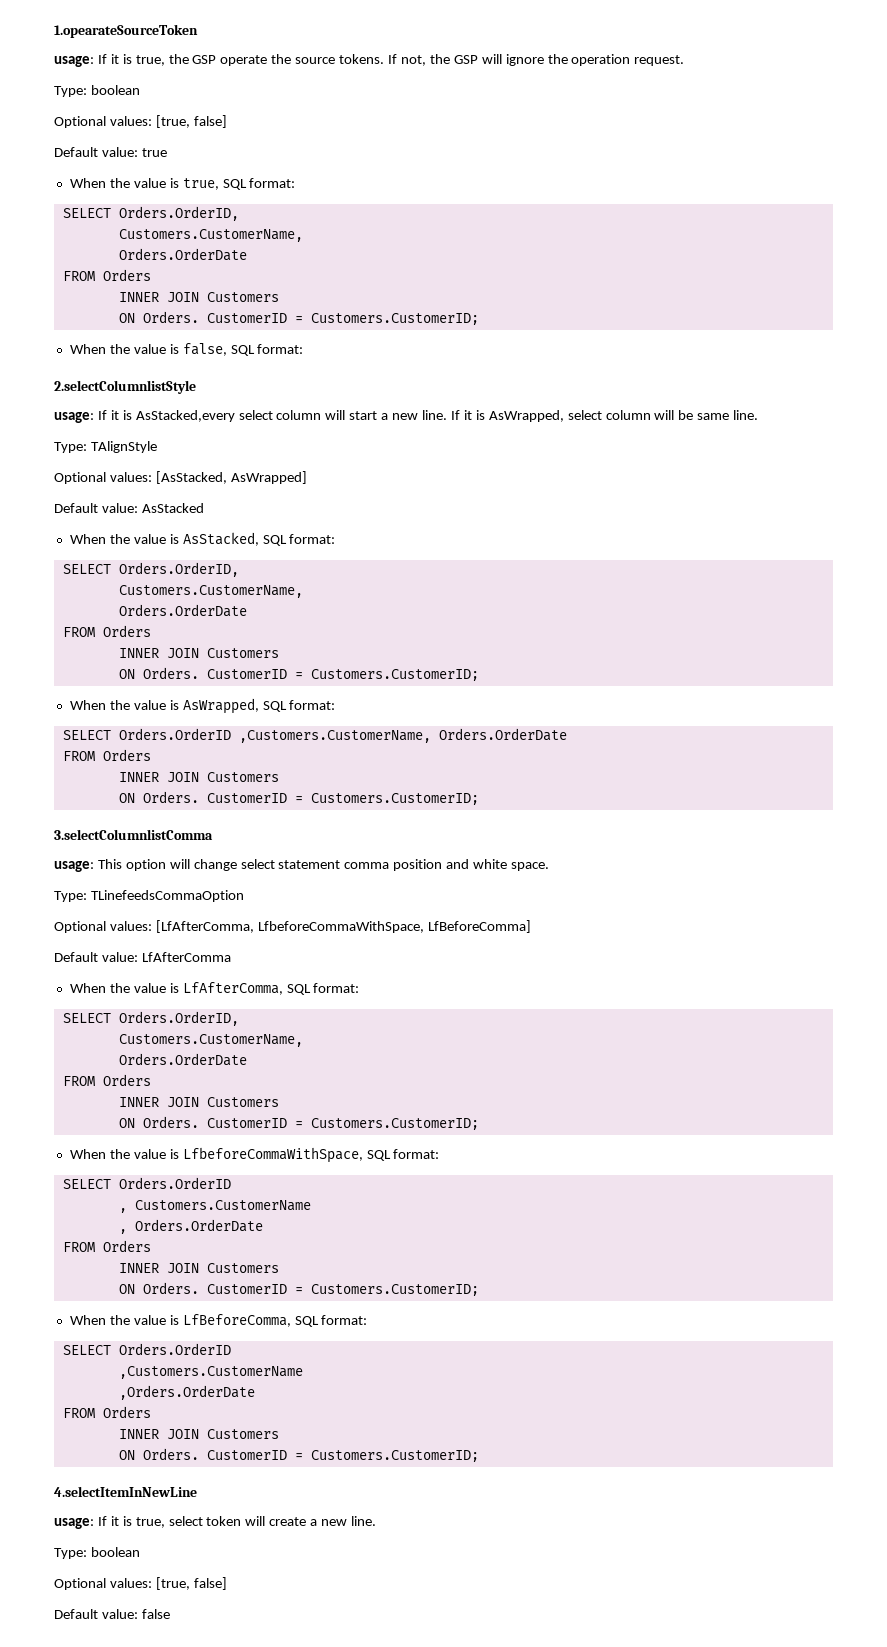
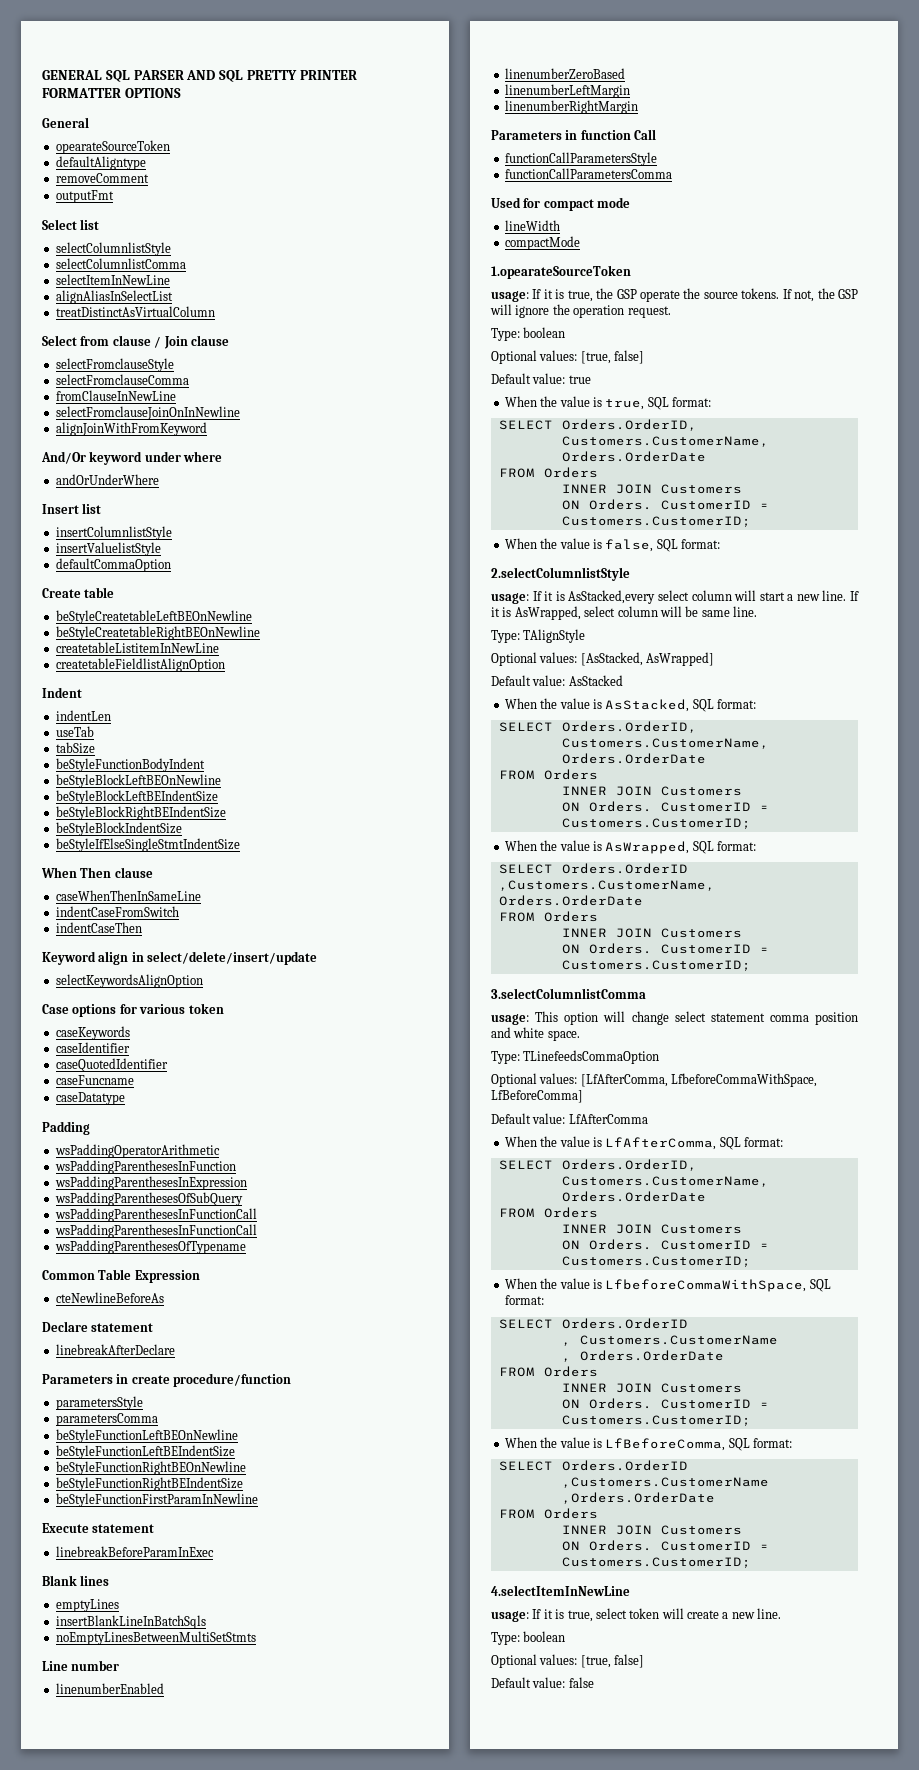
+ GENERAL SQL PARSER AND SQL PRETTY PRINTER FORMATTER OPTIONS
+ General
+ opearateSourceToken
+ defaultAligntype
+ removeComment
+ outputFmt
+ Select list
+ selectColumnlistStyle
+ selectColumnlistComma
+ selectItemInNewLine
+ alignAliasInSelectList
+ treatDistinctAsVirtualColumn
+ Select from clause / Join clause
+ selectFromclauseStyle
+ selectFromclauseComma
+ fromClauseInNewLine
+ selectFromclauseJoinOnInNewline
+ alignJoinWithFromKeyword
+ And/Or keyword under where
+ andOrUnderWhere
+ Insert list
+ insertColumnlistStyle
+ insertValuelistStyle
+ defaultCommaOption
+ Create table
+ beStyleCreatetableLeftBEOnNewline
+ beStyleCreatetableRightBEOnNewline
+ createtableListitemInNewLine
+ createtableFieldlistAlignOption
+ Indent
+ indentLen
+ useTab
+ tabSize
+ beStyleFunctionBodyIndent
+ beStyleBlockLeftBEOnNewline
+ beStyleBlockLeftBEIndentSize
+ beStyleBlockRightBEIndentSize
+ beStyleBlockIndentSize
+ beStyleIfElseSingleStmtIndentSize
+ When Then clause
+ caseWhenThenInSameLine
+ indentCaseFromSwitch
+ indentCaseThen
+ Keyword align in select/delete/insert/update
+ selectKeywordsAlignOption
+ Case options for various token
+ caseKeywords
+ caseIdentifier
+ caseQuotedIdentifier
+ caseFuncname
+ caseDatatype
+ Padding
+ wsPaddingOperatorArithmetic
+ wsPaddingParenthesesInFunction
+ wsPaddingParenthesesInExpression
+ wsPaddingParenthesesOfSubQuery
+ wsPaddingParenthesesInFunctionCall
+ wsPaddingParenthesesInFunctionCall
+ wsPaddingParenthesesOfTypename
+ Common Table Expression
+ cteNewlineBeforeAs
+ Declare statement
+ linebreakAfterDeclare
+ Parameters in create procedure/function
+ parametersStyle
+ parametersComma
+ beStyleFunctionLeftBEOnNewline
+ beStyleFunctionLeftBEIndentSize
+ beStyleFunctionRightBEOnNewline
+ beStyleFunctionRightBEIndentSize
+ beStyleFunctionFirstParamInNewline
+ Execute statement
+ linebreakBeforeParamInExec
+ Blank lines
+ emptyLines
+ insertBlankLineInBatchSqls
+ noEmptyLinesBetweenMultiSetStmts
+ Line number
+ linenumberEnabled
+ linenumberZeroBased
+ linenumberLeftMargin
+ linenumberRightMargin
+ Parameters in function Call
+ functionCallParametersStyle
+ functionCallParametersComma
+ Used for compact mode
+ lineWidth
+ compactMode

